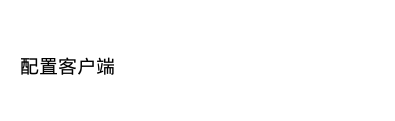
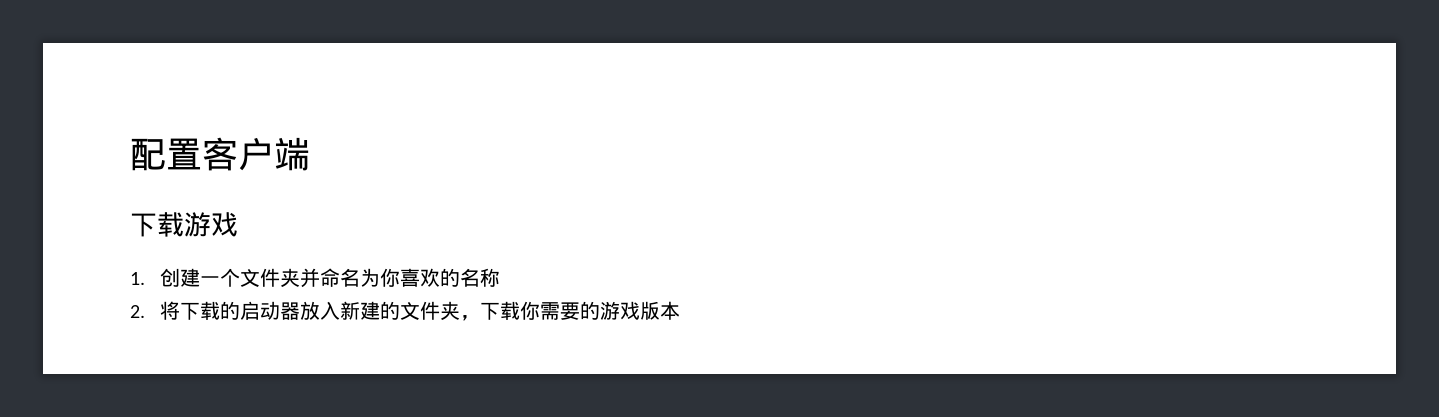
+ 下载游戏
+ 1.创建一个文件夹并命名为你喜欢的名称
+ 2.将下载的启动器放入新建的文件夹，下载你需要的游戏版本

